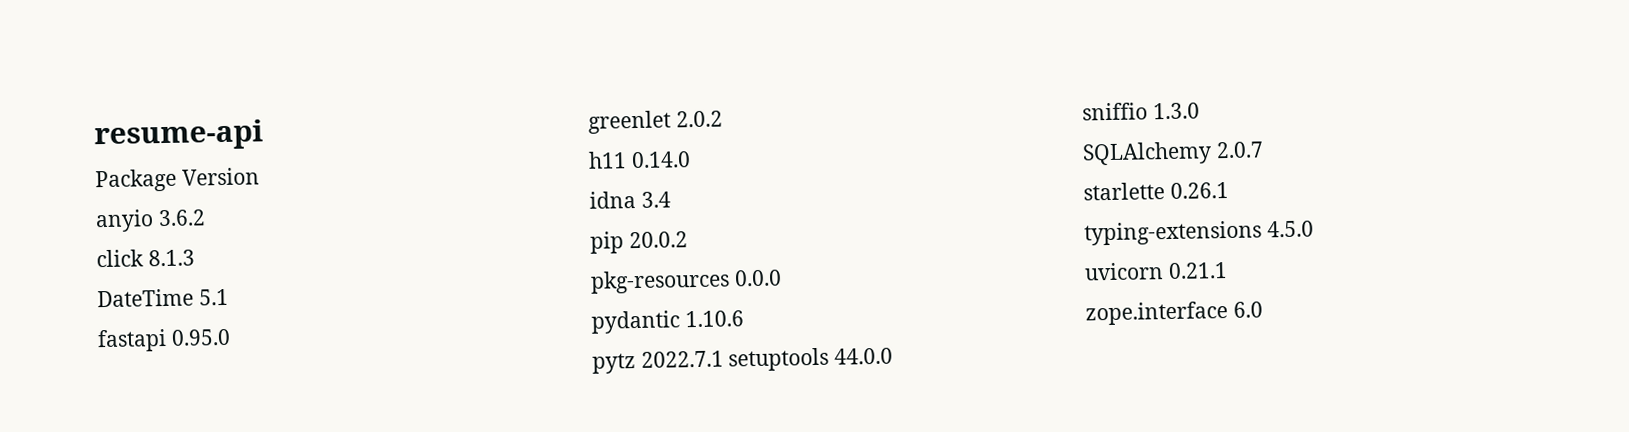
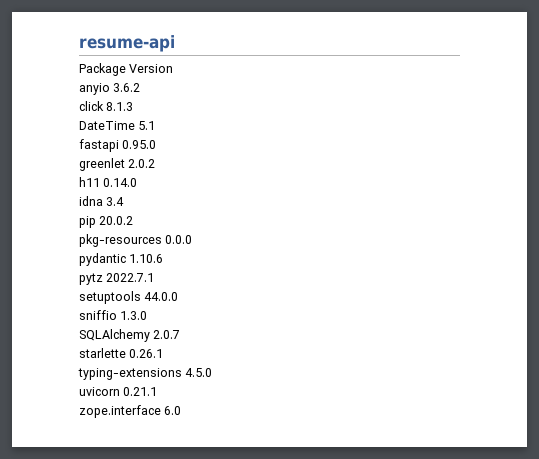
- pytz 2022.7.1 setuptools 44.0.0
+ pytz 2022.7.1
+ setuptools 44.0.0

